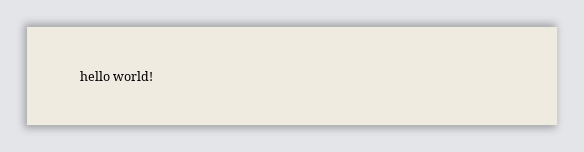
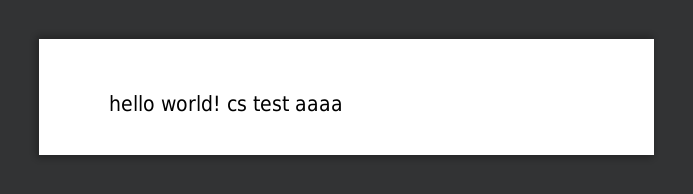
- hello world!
+ hello world! cs test aaaa

